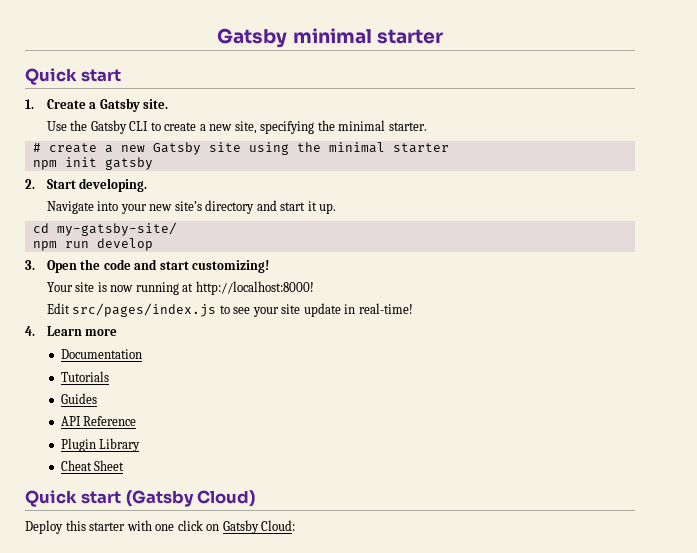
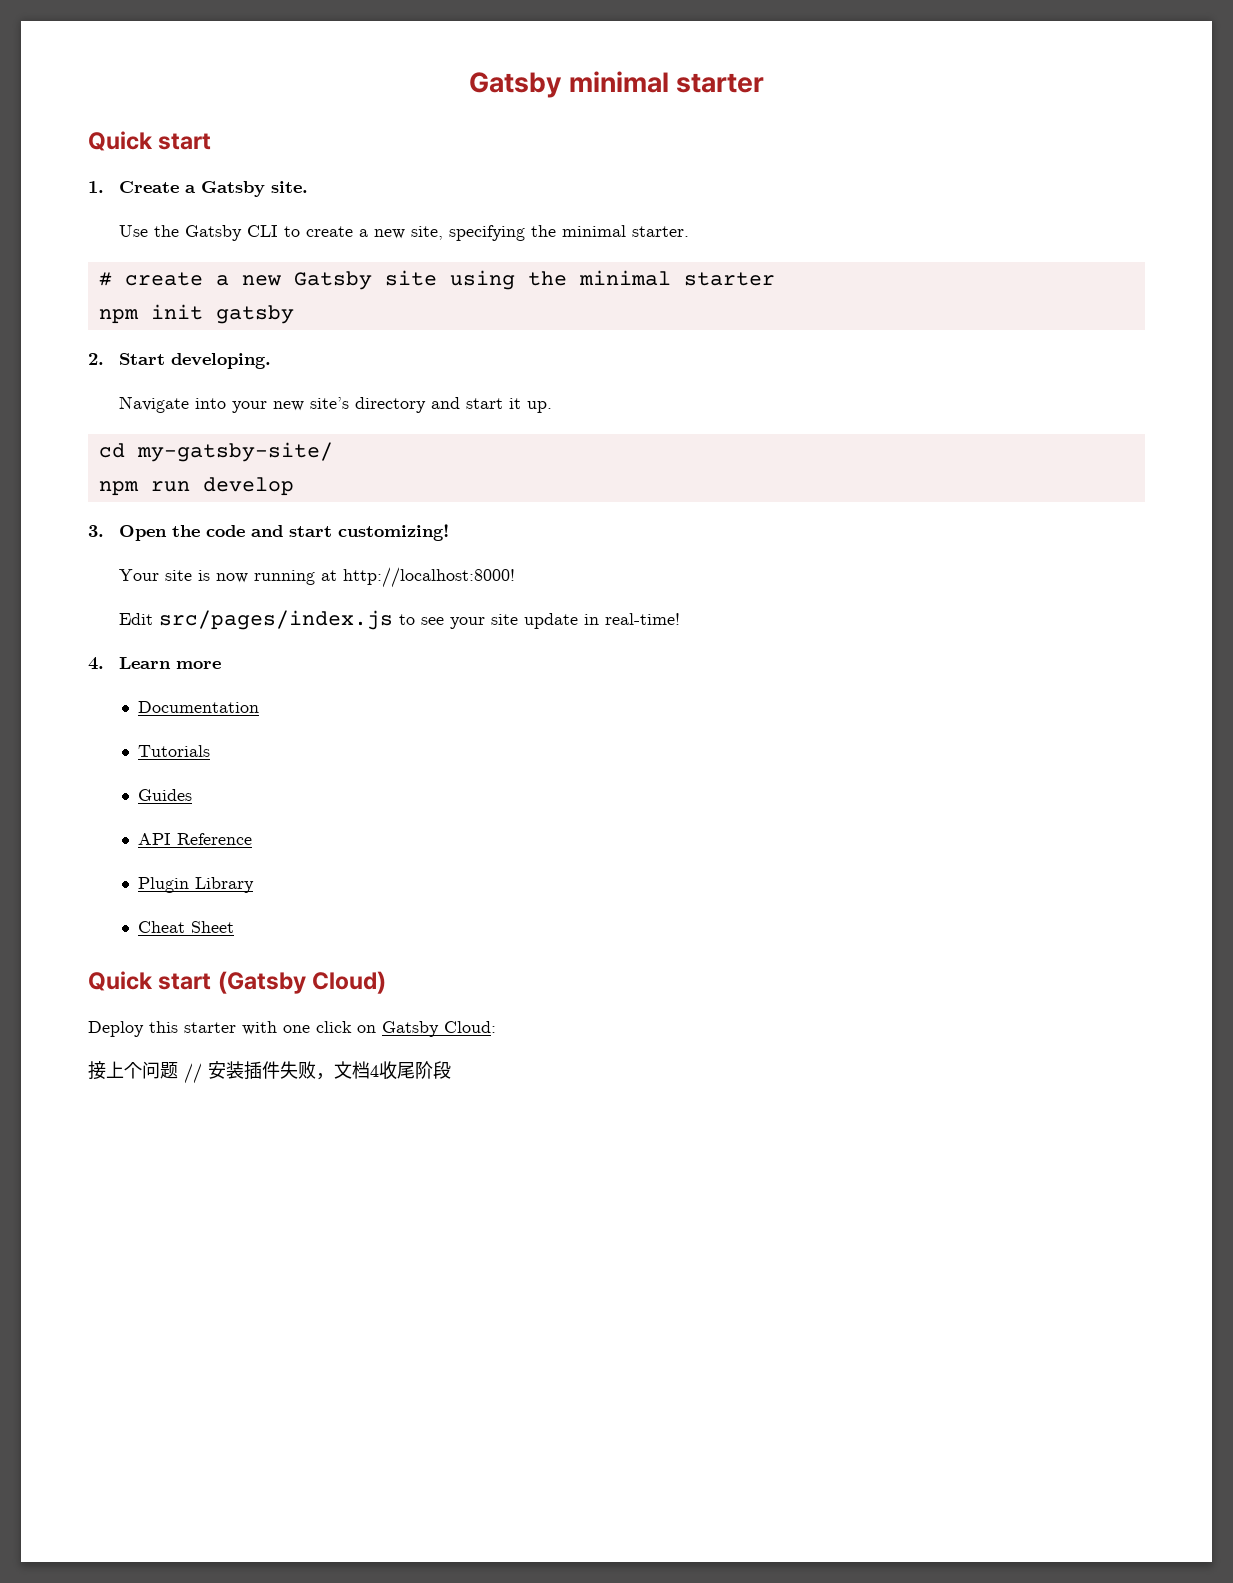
+ 接上个问题 // 安装插件失败，文档4收尾阶段

